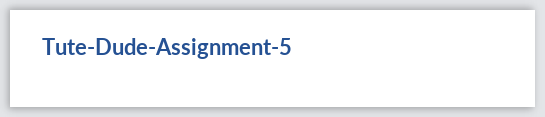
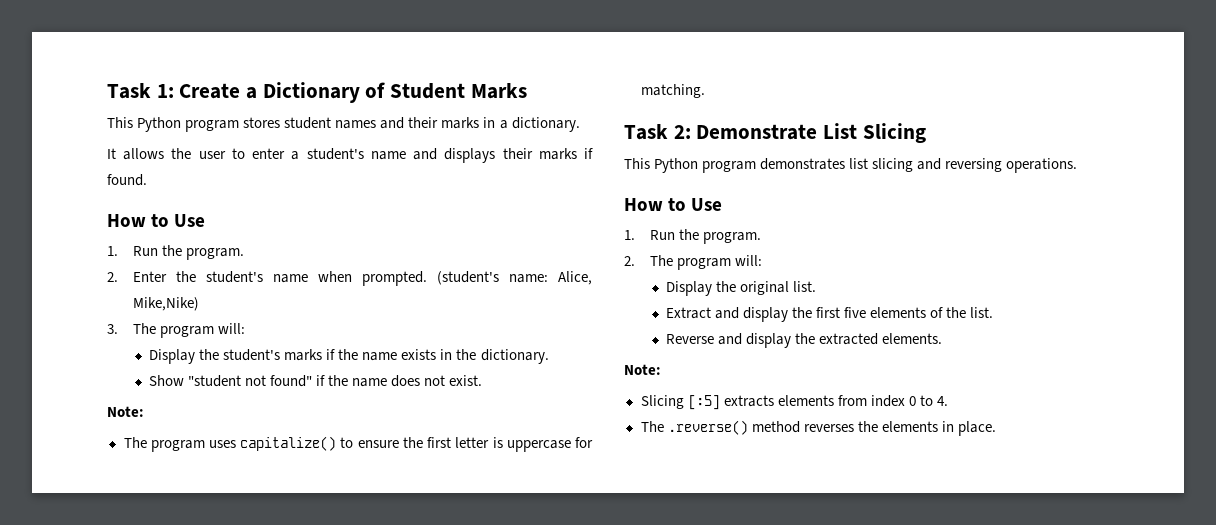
- Tute-Dude-Assignment-5
+ Task 1: Create a Dictionary of Student Marks
+ This Python program stores student names and their marks in a dictionary.
+ It allows the user to enter a student's name and displays their marks if found.
+ How to Use
+ 1. Run the program.
+ 2. Enter the student's name when prompted. (student's name: Alice, Mike,Nike)
+ 3. The program will:
+ Display the student's marks if the name exists in the dictionary.
+ Show "student not found" if the name does not exist.
+ Note:
+ The program uses capitalize() to ensure the first letter is uppercase for matching.
+ Task 2: Demonstrate List Slicing
+ This Python program demonstrates list slicing and reversing operations.
+ How to Use
+ 1. Run the program.
+ 2. The program will:
+ Display the original list.
+ Extract and display the first five elements of the list.
+ Reverse and display the extracted elements.
+ Note:
+ Slicing [:5] extracts elements from index 0 to 4.
+ The .reverse() method reverses the elements in place.

